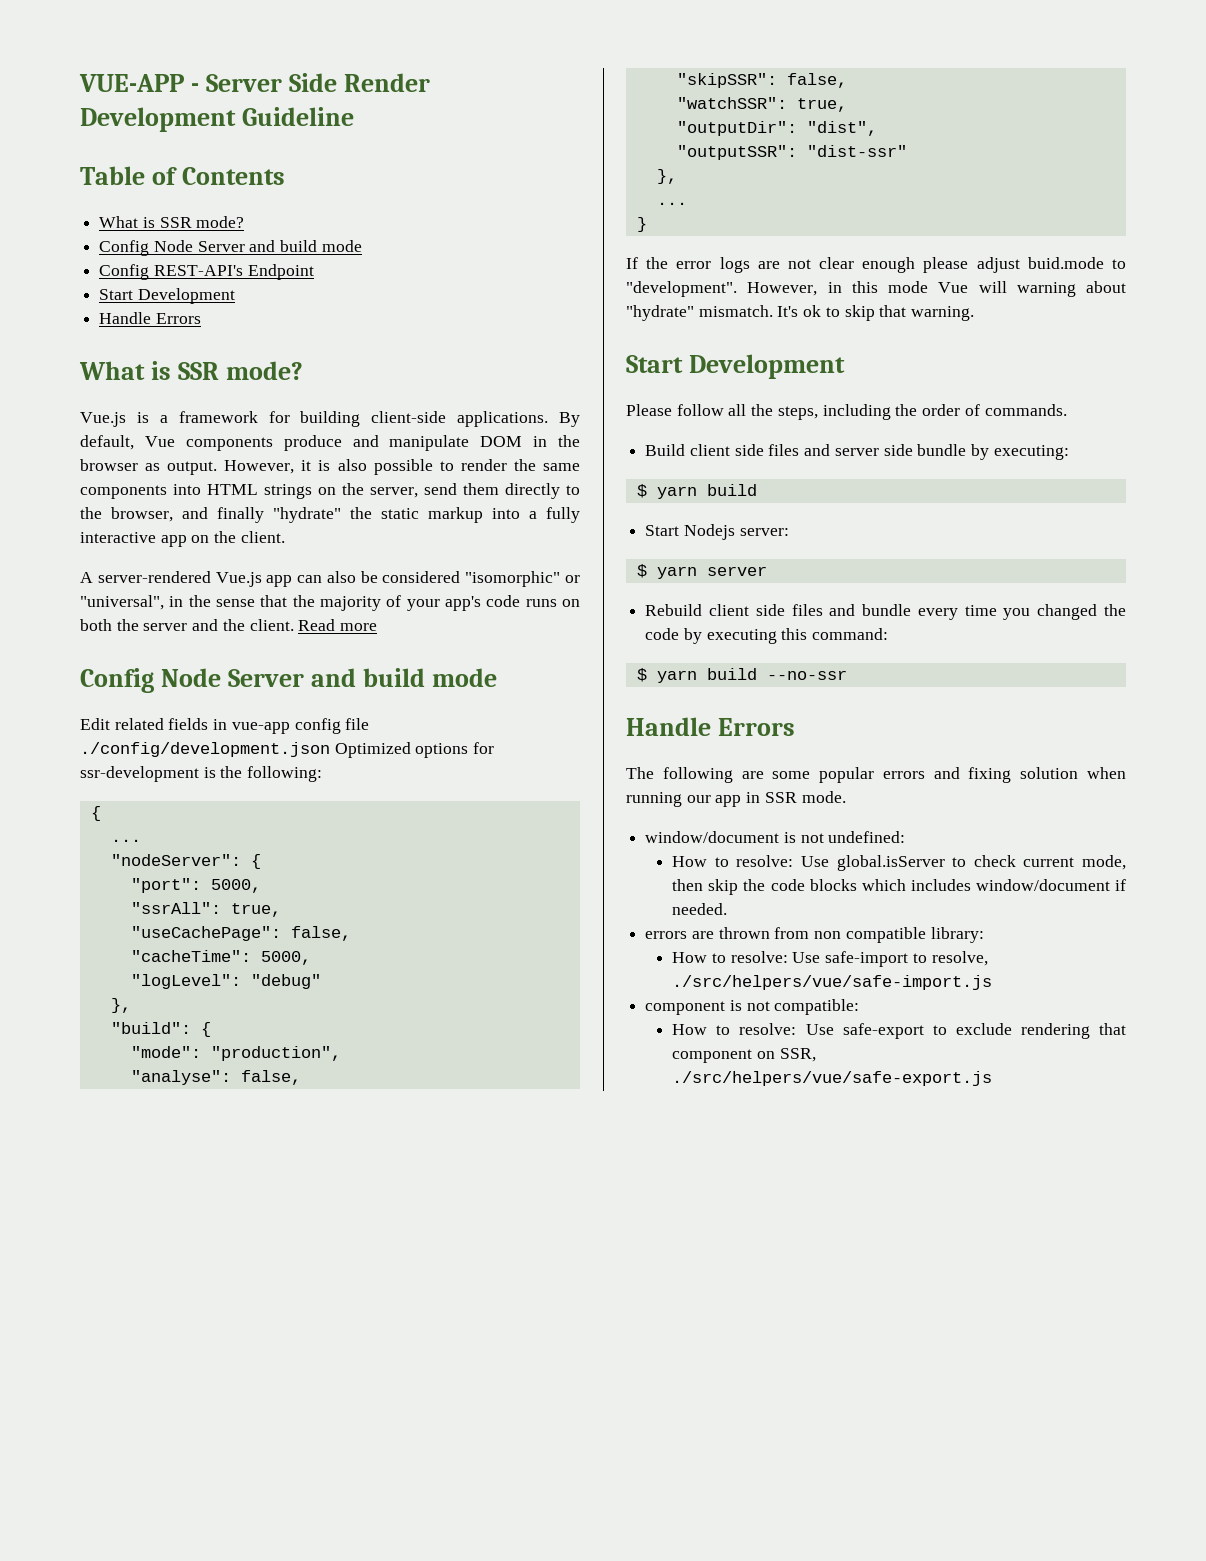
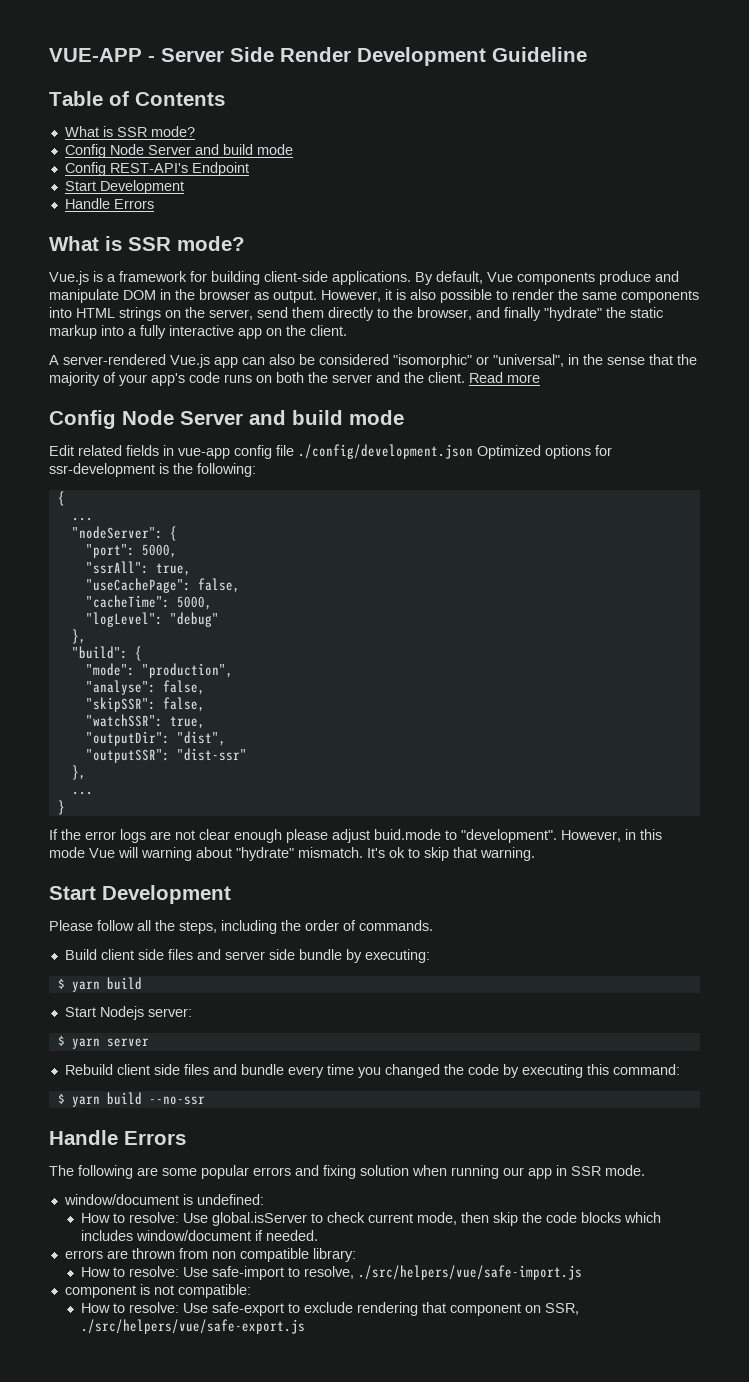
- window/document is not undefined:
+ window/document is undefined:

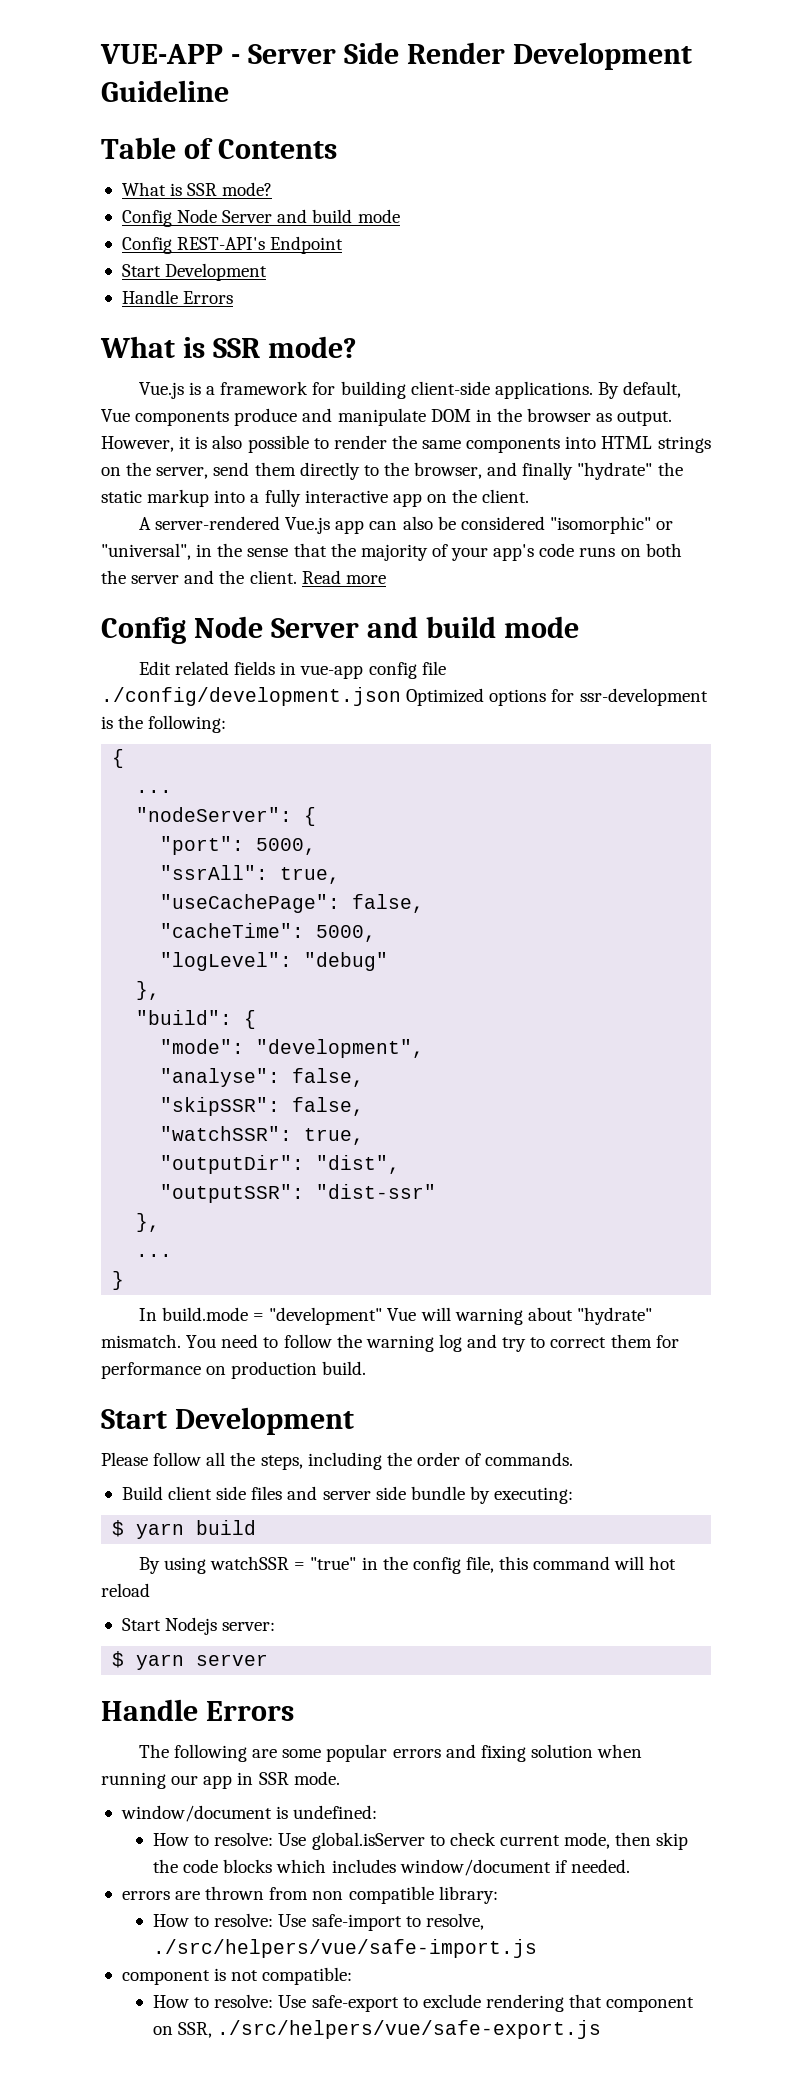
- "mode": "production",
+ "mode": "development",
- If the error logs are not clear enough please adjust buid.mode to "development". However, in this mode Vue will warning about "hydrate" mismatch.
+ In build.mode = "development" Vue will warning about "hydrate" mismatch.
- It's ok to skip that warning.
+ You need to follow the warning log and try to correct them for performance on production build.
+ By using watchSSR = "true" in the config file, this command will hot reload
- Rebuild client side files and bundle every time you changed the code by executing this command:
- $ yarn build --no-ssr

